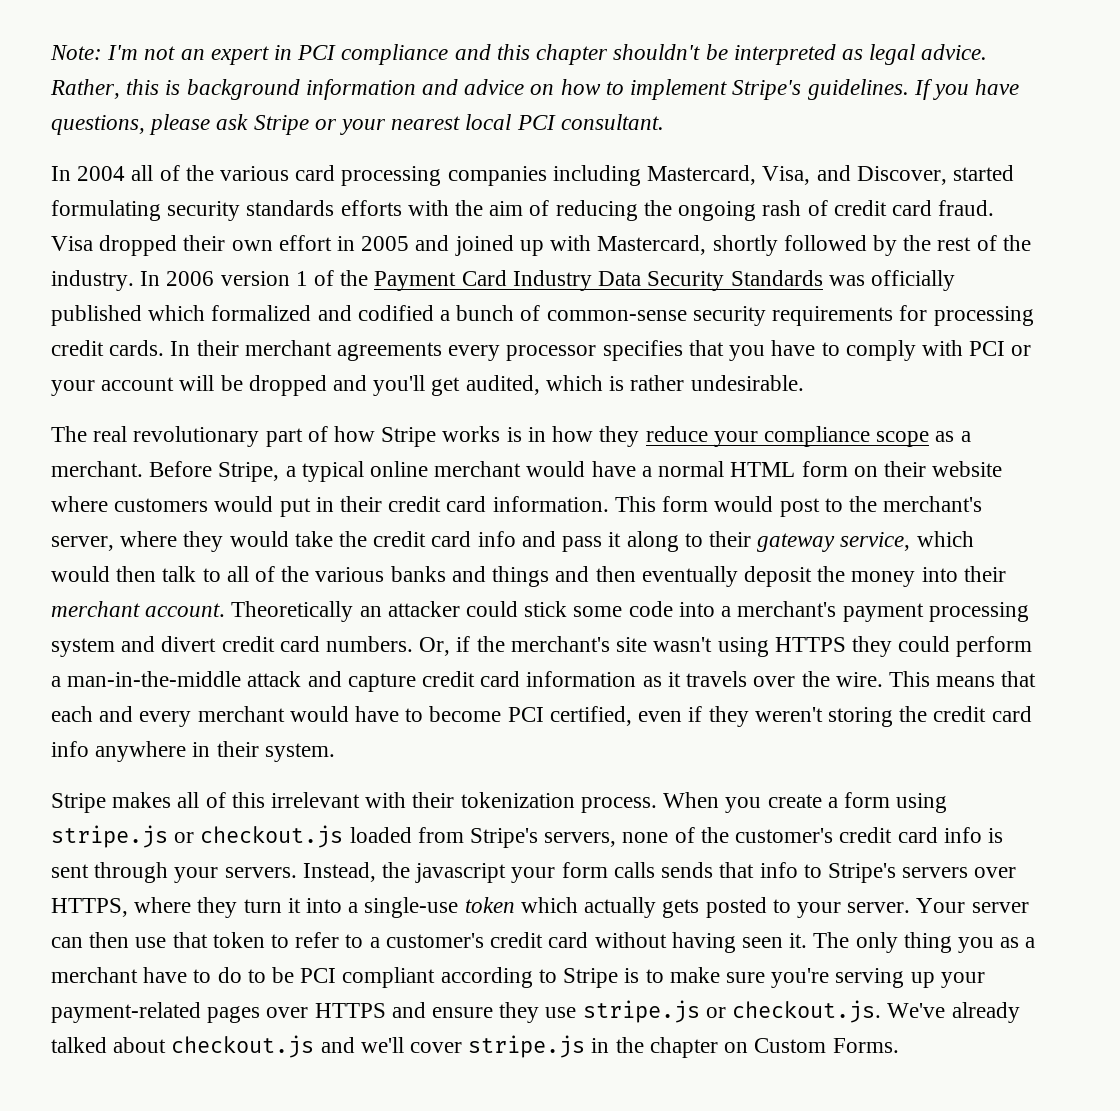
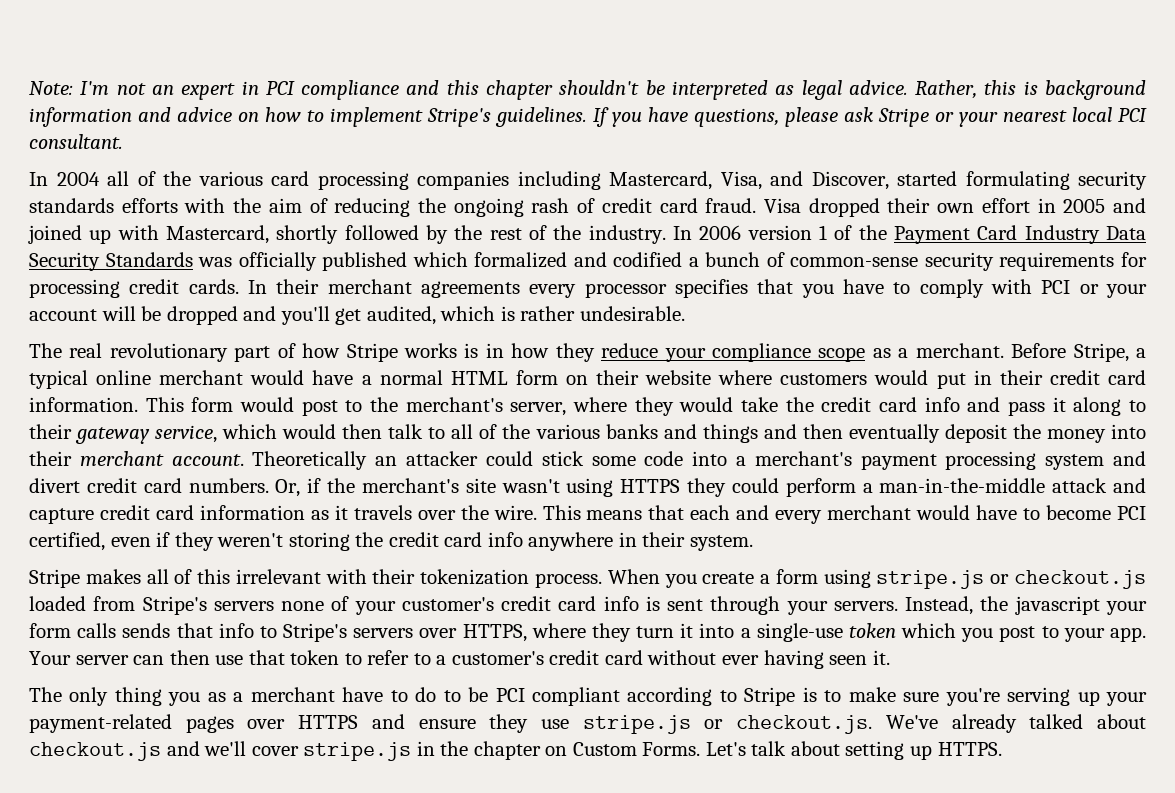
- When you create a form using stripe.js or checkout.js loaded from Stripe's servers, none of the customer's credit card info is sent through your servers.
+ When you create a form using stripe.js or checkout.js loaded from Stripe's servers none of your customer's credit card info is sent through your servers.
- Instead, the javascript your form calls sends that info to Stripe's servers over HTTPS, where they turn it into a single-use token which actually gets posted to your server.
+ Instead, the javascript your form calls sends that info to Stripe's servers over HTTPS, where they turn it into a single-use token which you post to your app.
- Your server can then use that token to refer to a customer's credit card without having seen it. The only thing you as a merchant have to do to be PCI compliant according to Stripe is to make sure you're serving up your payment-related pages over HTTPS and ensure they use stripe.js or checkout.js. We've already talked about checkout.js and we'll cover stripe.js in the chapter on Custom Forms.
+ Your server can then use that token to refer to a customer's credit card without ever having seen it.
+ The only thing you as a merchant have to do to be PCI compliant according to Stripe is to make sure you're serving up your payment-related pages over HTTPS and ensure they use stripe.js or checkout.js. We've already talked about checkout.js and we'll cover stripe.js in the chapter on Custom Forms.
+ Let's talk about setting up HTTPS.

